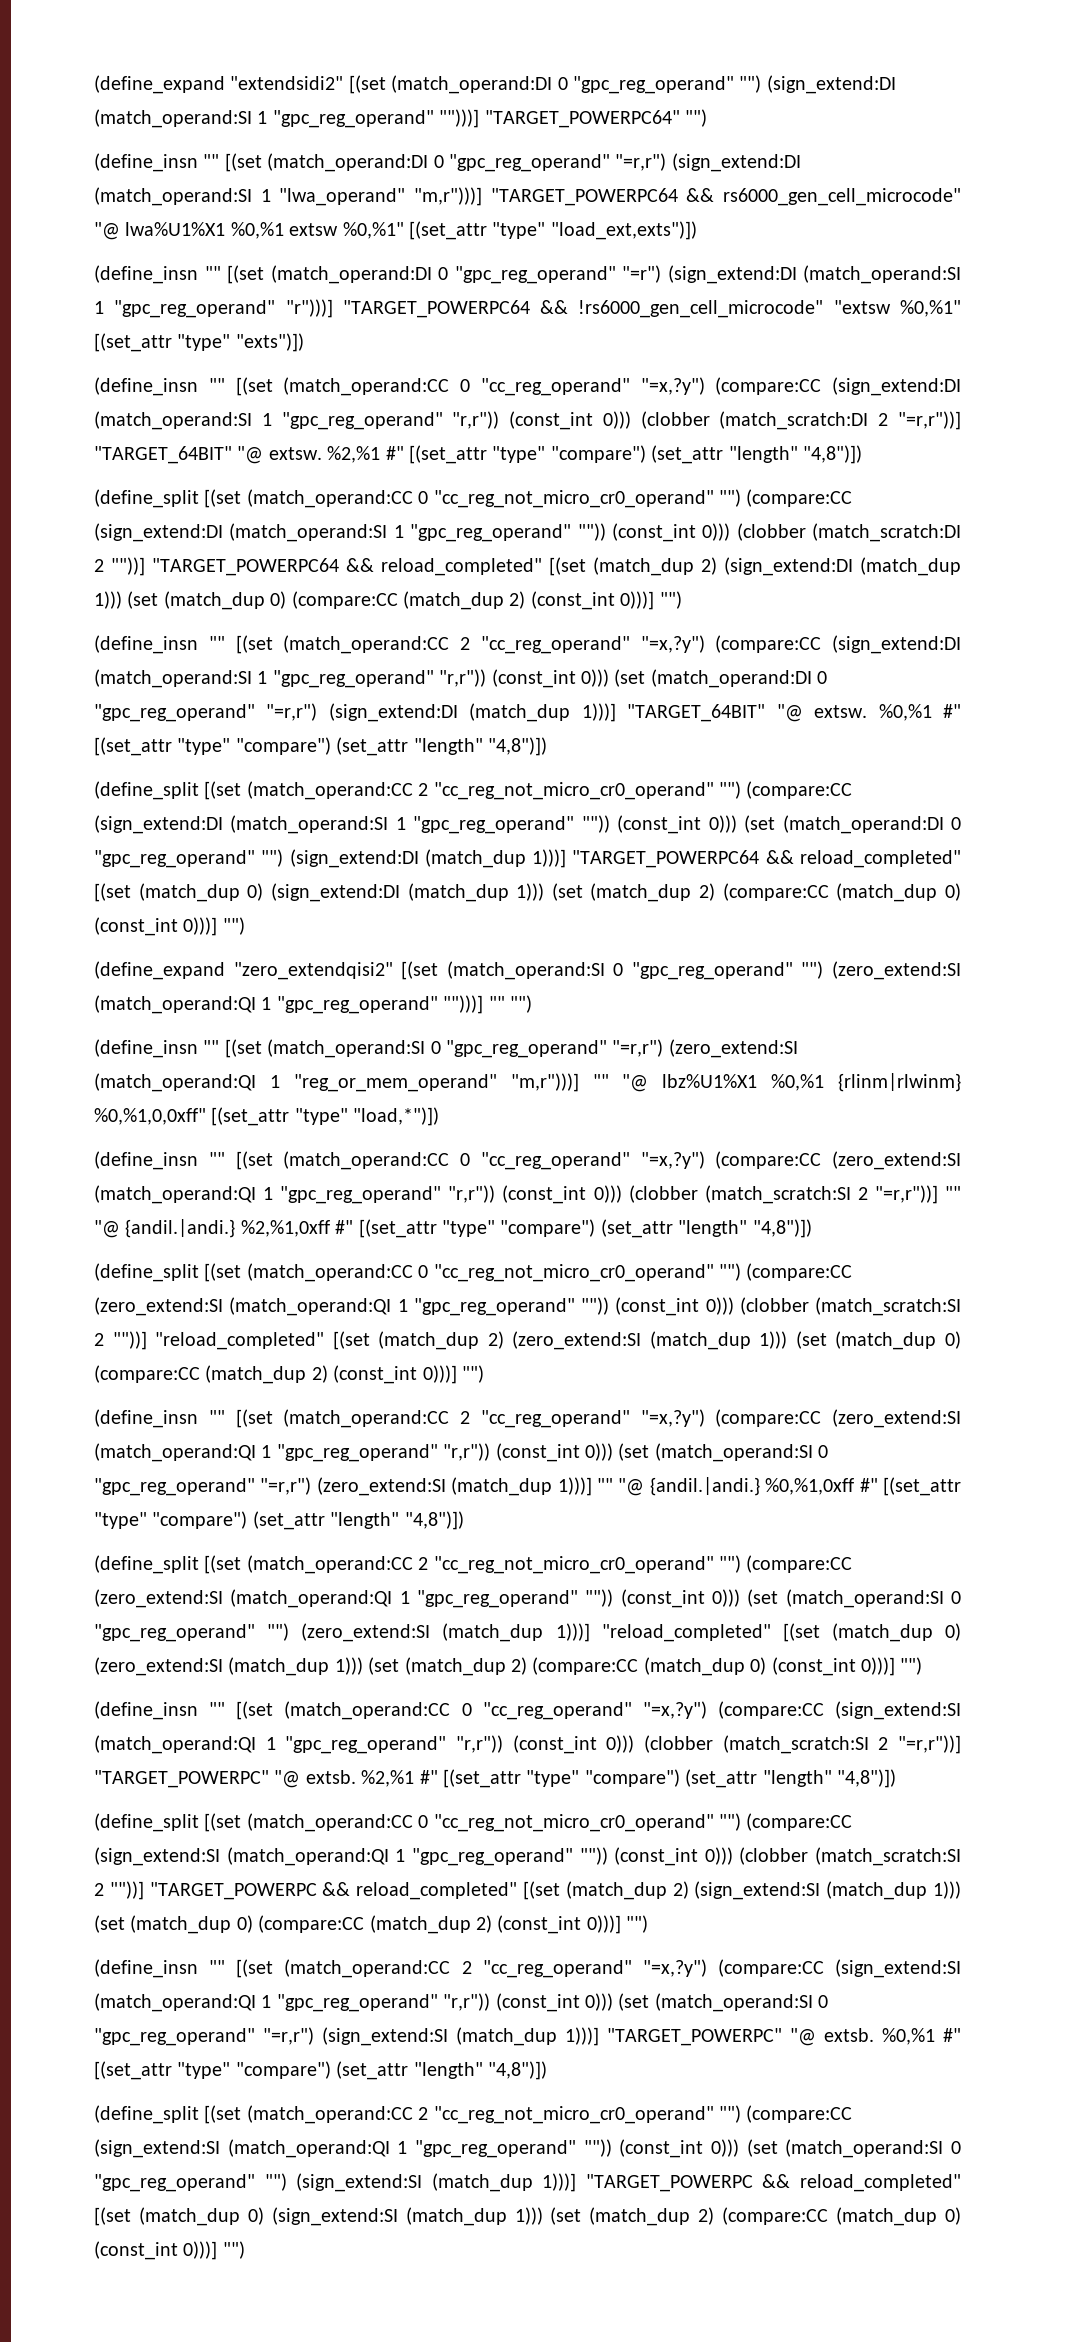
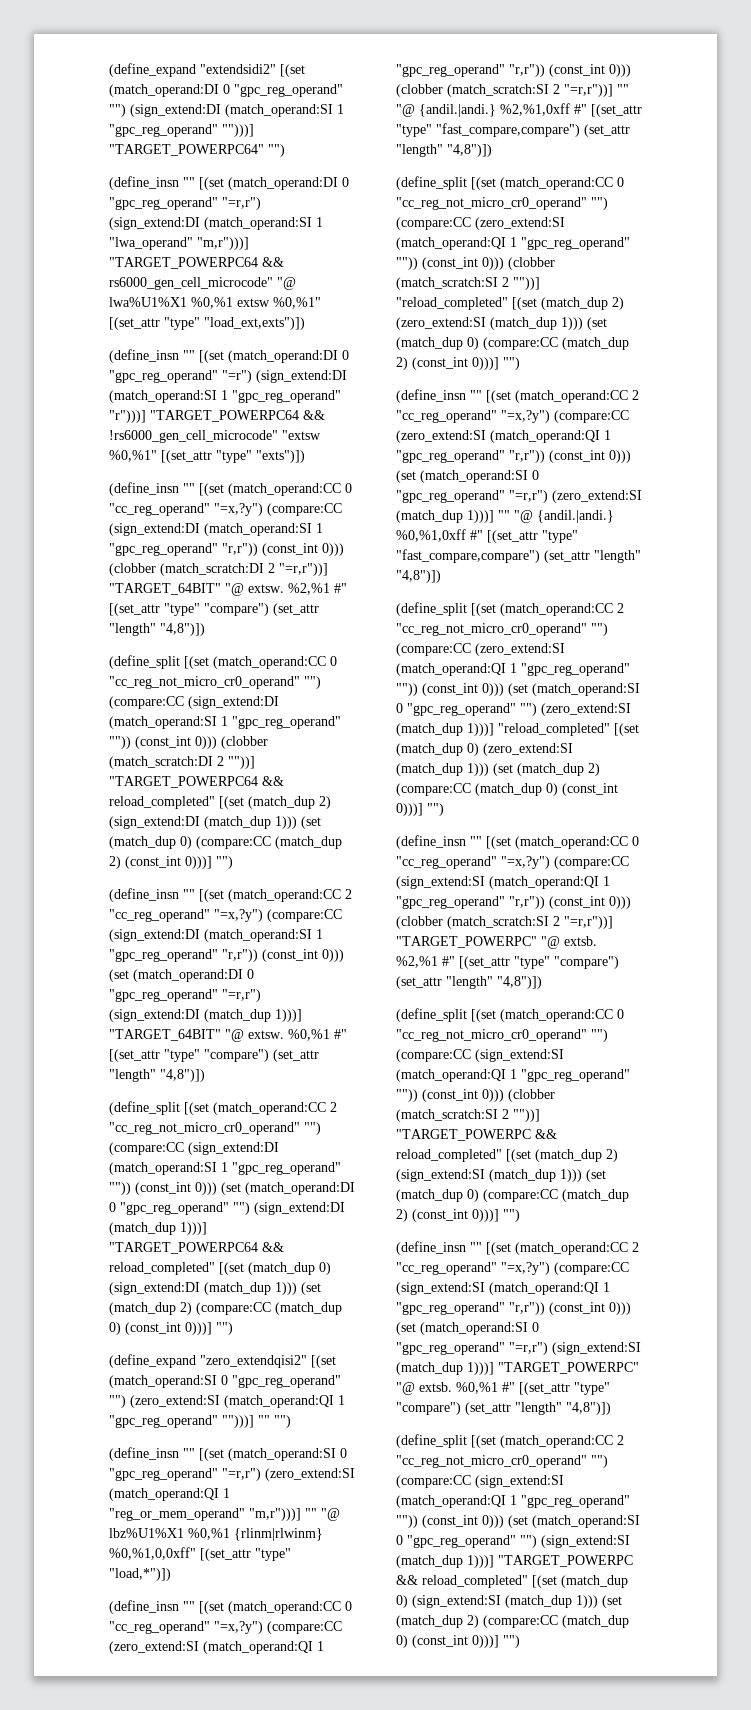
- (define_insn "" [(set (match_operand:CC 0 "cc_reg_operand" "=x,?y") (compare:CC (zero_extend:SI (match_operand:QI 1 "gpc_reg_operand" "r,r")) (const_int 0))) (clobber (match_scratch:SI 2 "=r,r"))] "" "@ {andil.|andi.} %2,%1,0xff #" [(set_attr "type" "compare") (set_attr "length" "4,8")])
+ (define_insn "" [(set (match_operand:CC 0 "cc_reg_operand" "=x,?y") (compare:CC (zero_extend:SI (match_operand:QI 1 "gpc_reg_operand" "r,r")) (const_int 0))) (clobber (match_scratch:SI 2 "=r,r"))] "" "@ {andil.|andi.} %2,%1,0xff #" [(set_attr "type" "fast_compare,compare") (set_attr "length" "4,8")])
- (define_insn "" [(set (match_operand:CC 2 "cc_reg_operand" "=x,?y") (compare:CC (zero_extend:SI (match_operand:QI 1 "gpc_reg_operand" "r,r")) (const_int 0))) (set (match_operand:SI 0 "gpc_reg_operand" "=r,r") (zero_extend:SI (match_dup 1)))] "" "@ {andil.|andi.} %0,%1,0xff #" [(set_attr "type" "compare") (set_attr "length" "4,8")])
+ (define_insn "" [(set (match_operand:CC 2 "cc_reg_operand" "=x,?y") (compare:CC (zero_extend:SI (match_operand:QI 1 "gpc_reg_operand" "r,r")) (const_int 0))) (set (match_operand:SI 0 "gpc_reg_operand" "=r,r") (zero_extend:SI (match_dup 1)))] "" "@ {andil.|andi.} %0,%1,0xff #" [(set_attr "type" "fast_compare,compare") (set_attr "length" "4,8")])

